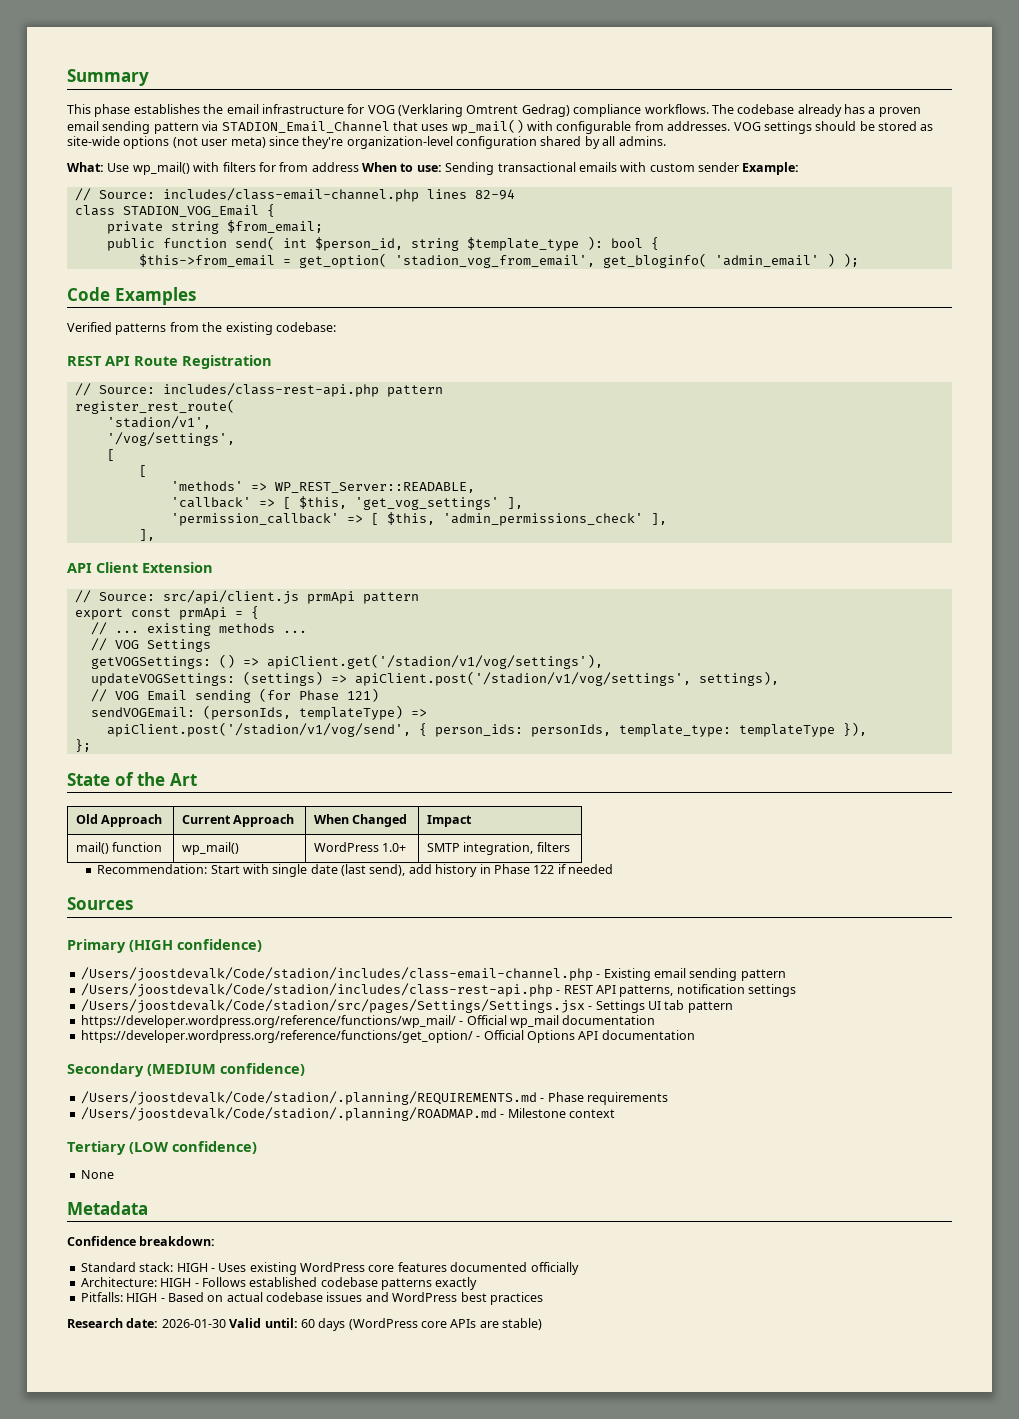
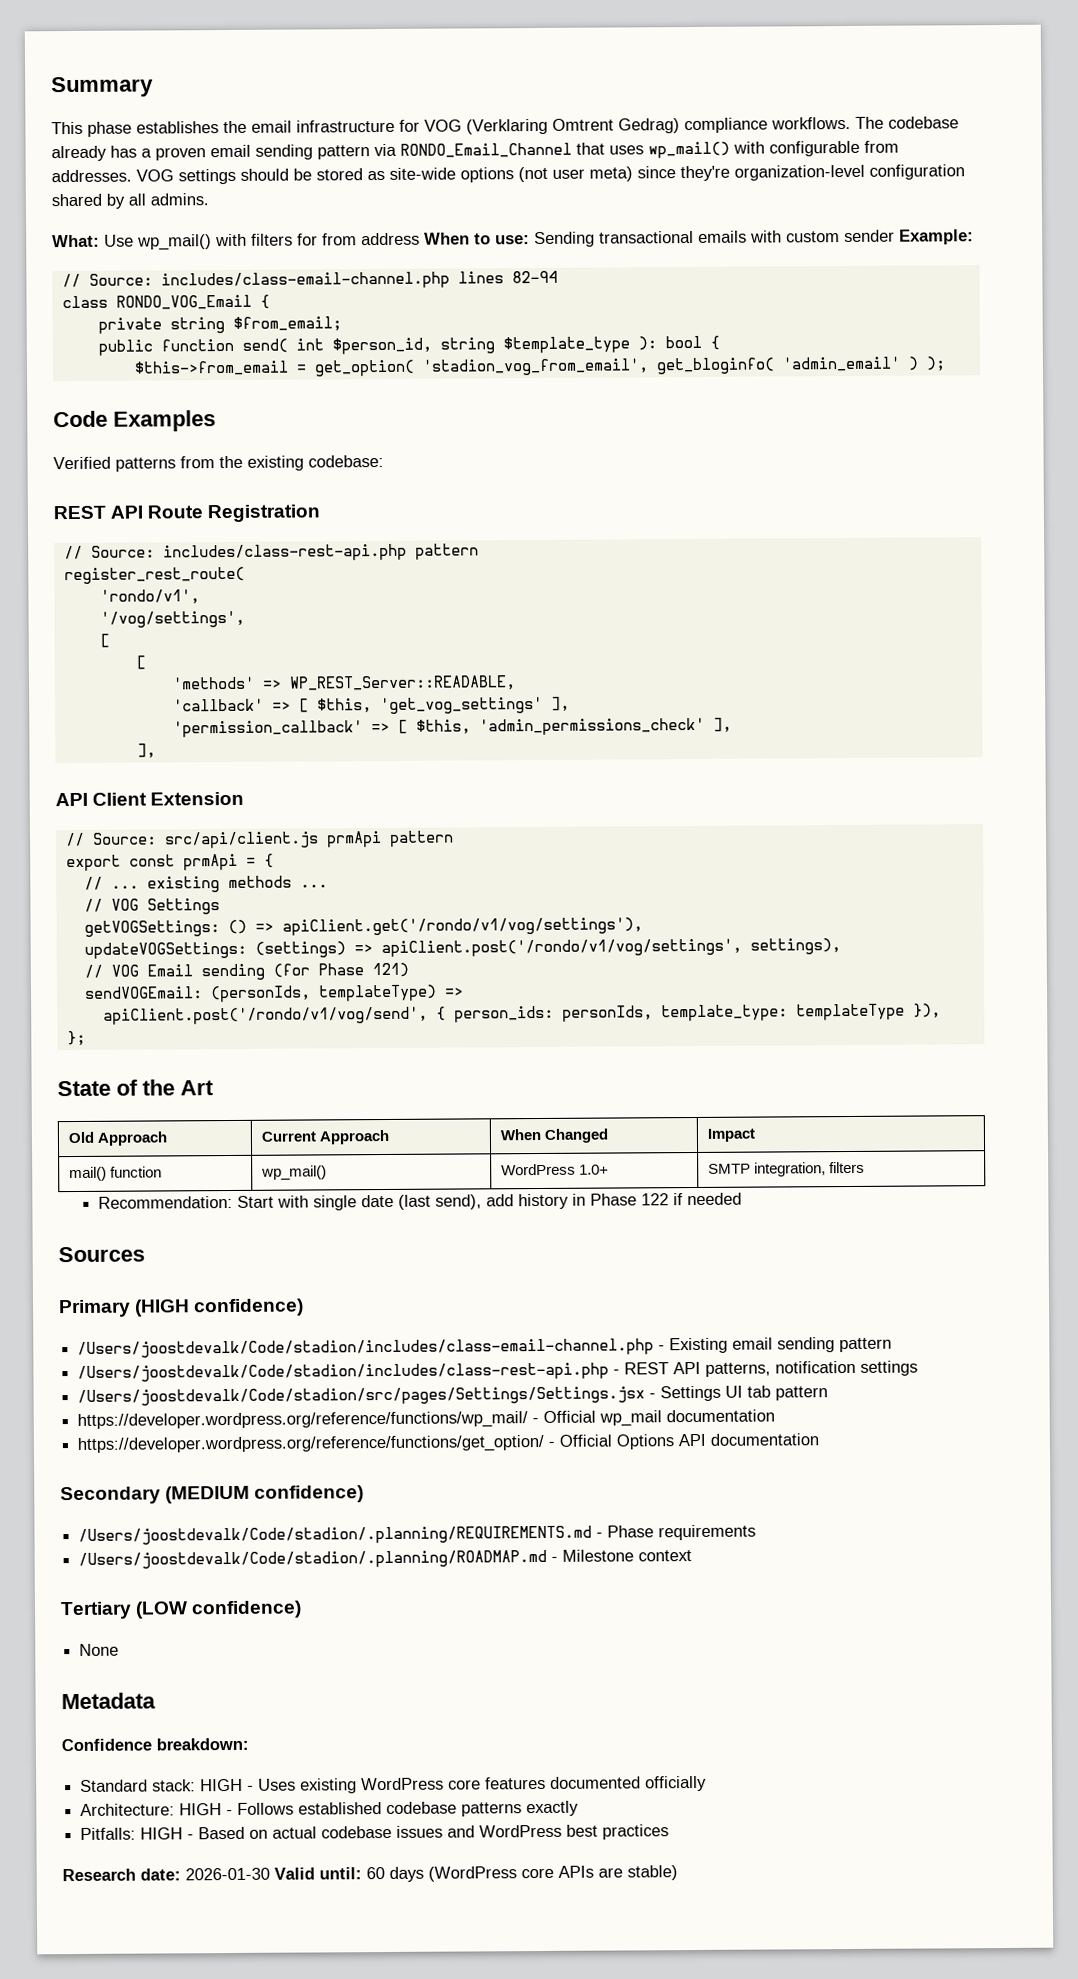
- The codebase already has a proven email sending pattern via STADION_Email_Channel that uses wp_mail() with configurable from addresses.
+ The codebase already has a proven email sending pattern via RONDO_Email_Channel that uses wp_mail() with configurable from addresses.
- class STADION_VOG_Email {
+ class RONDO_VOG_Email {
- 'stadion/v1',
+ 'rondo/v1',
- getVOGSettings: () => apiClient.get('/stadion/v1/vog/settings'),
+ getVOGSettings: () => apiClient.get('/rondo/v1/vog/settings'),
- updateVOGSettings: (settings) => apiClient.post('/stadion/v1/vog/settings', settings),
+ updateVOGSettings: (settings) => apiClient.post('/rondo/v1/vog/settings', settings),
- apiClient.post('/stadion/v1/vog/send', { person_ids: personIds, template_type: templateType }),
+ apiClient.post('/rondo/v1/vog/send', { person_ids: personIds, template_type: templateType }),

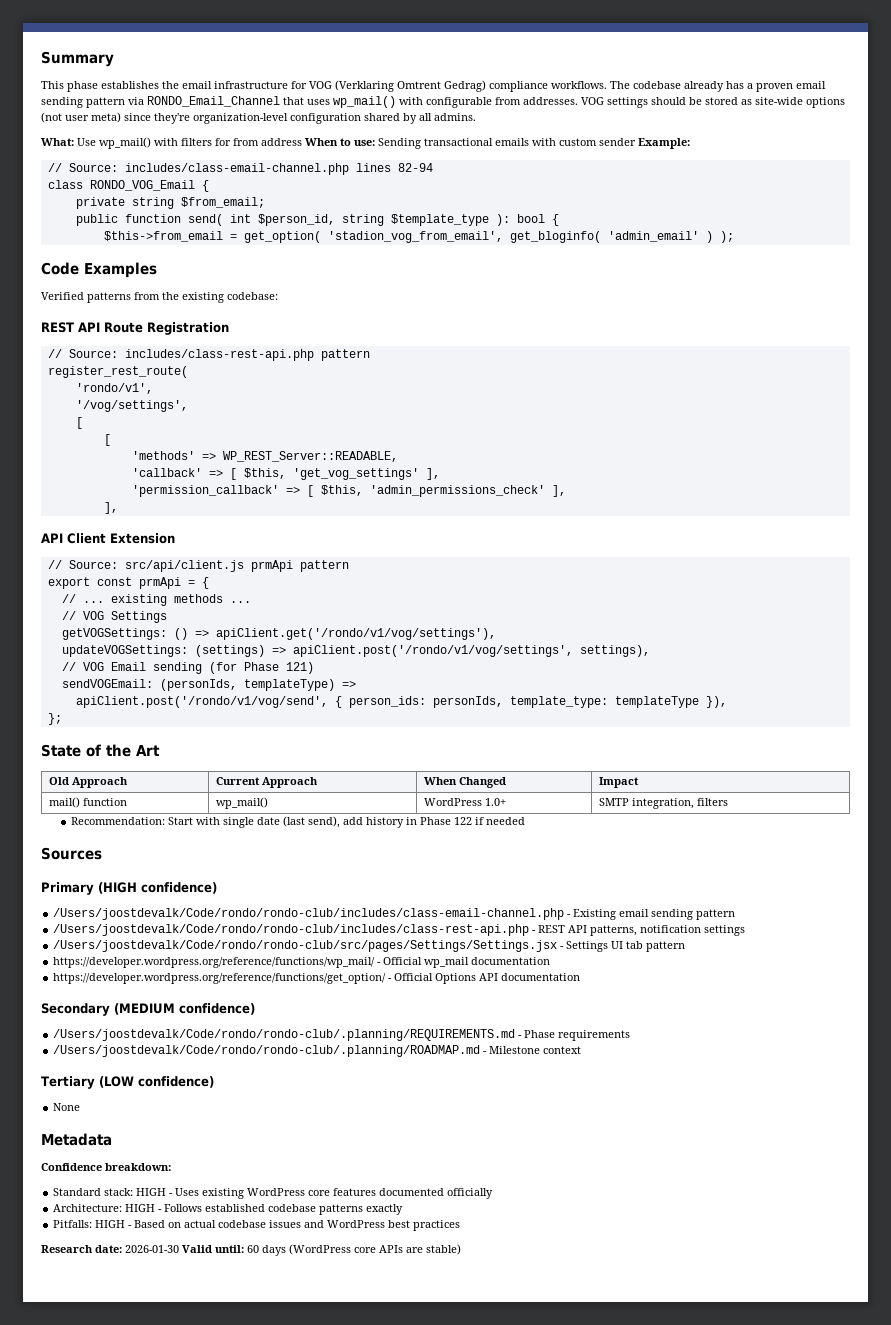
- /Users/joostdevalk/Code/stadion/includes/class-email-channel.php - Existing email sending pattern
+ /Users/joostdevalk/Code/rondo/rondo-club/includes/class-email-channel.php - Existing email sending pattern
- /Users/joostdevalk/Code/stadion/includes/class-rest-api.php - REST API patterns, notification settings
+ /Users/joostdevalk/Code/rondo/rondo-club/includes/class-rest-api.php - REST API patterns, notification settings
- /Users/joostdevalk/Code/stadion/src/pages/Settings/Settings.jsx - Settings UI tab pattern
+ /Users/joostdevalk/Code/rondo/rondo-club/src/pages/Settings/Settings.jsx - Settings UI tab pattern
- /Users/joostdevalk/Code/stadion/.planning/REQUIREMENTS.md - Phase requirements
+ /Users/joostdevalk/Code/rondo/rondo-club/.planning/REQUIREMENTS.md - Phase requirements
- /Users/joostdevalk/Code/stadion/.planning/ROADMAP.md - Milestone context
+ /Users/joostdevalk/Code/rondo/rondo-club/.planning/ROADMAP.md - Milestone context

